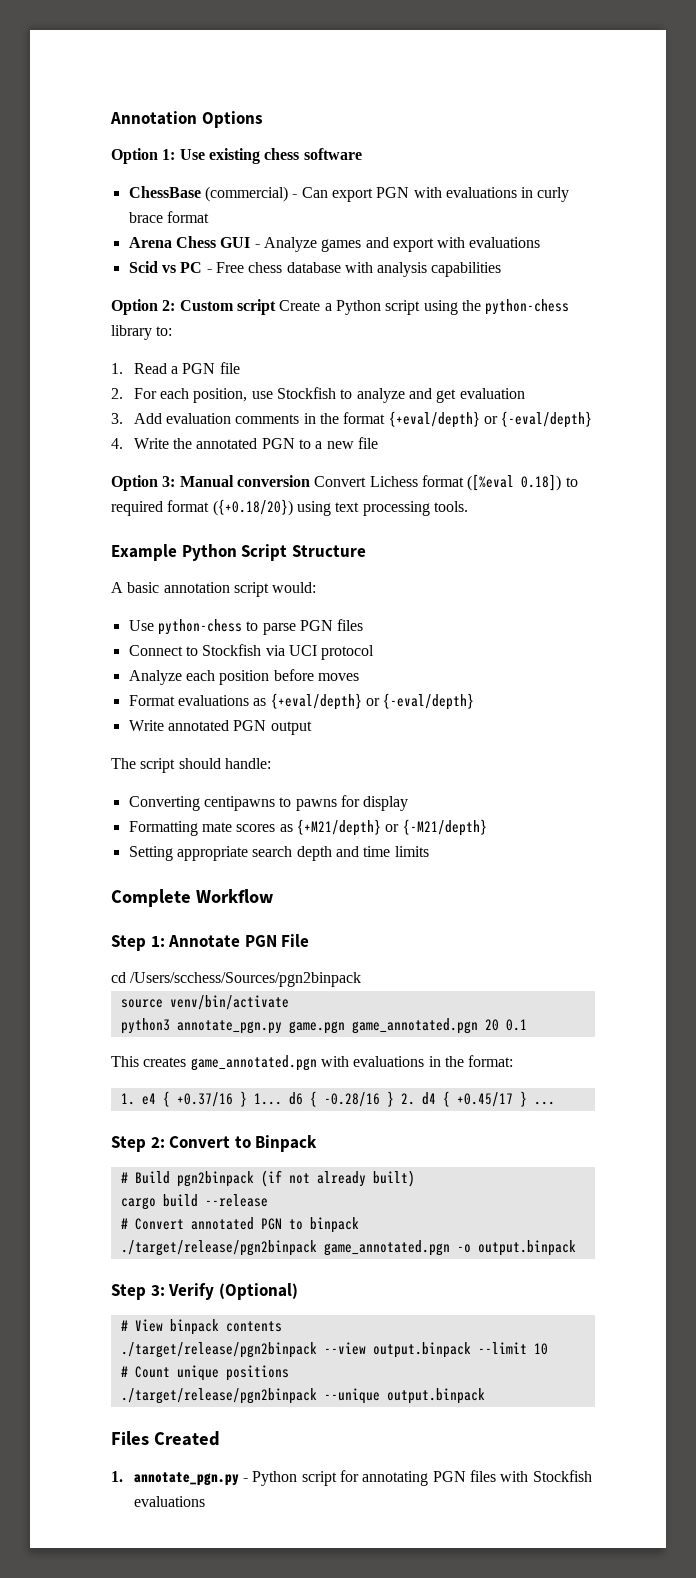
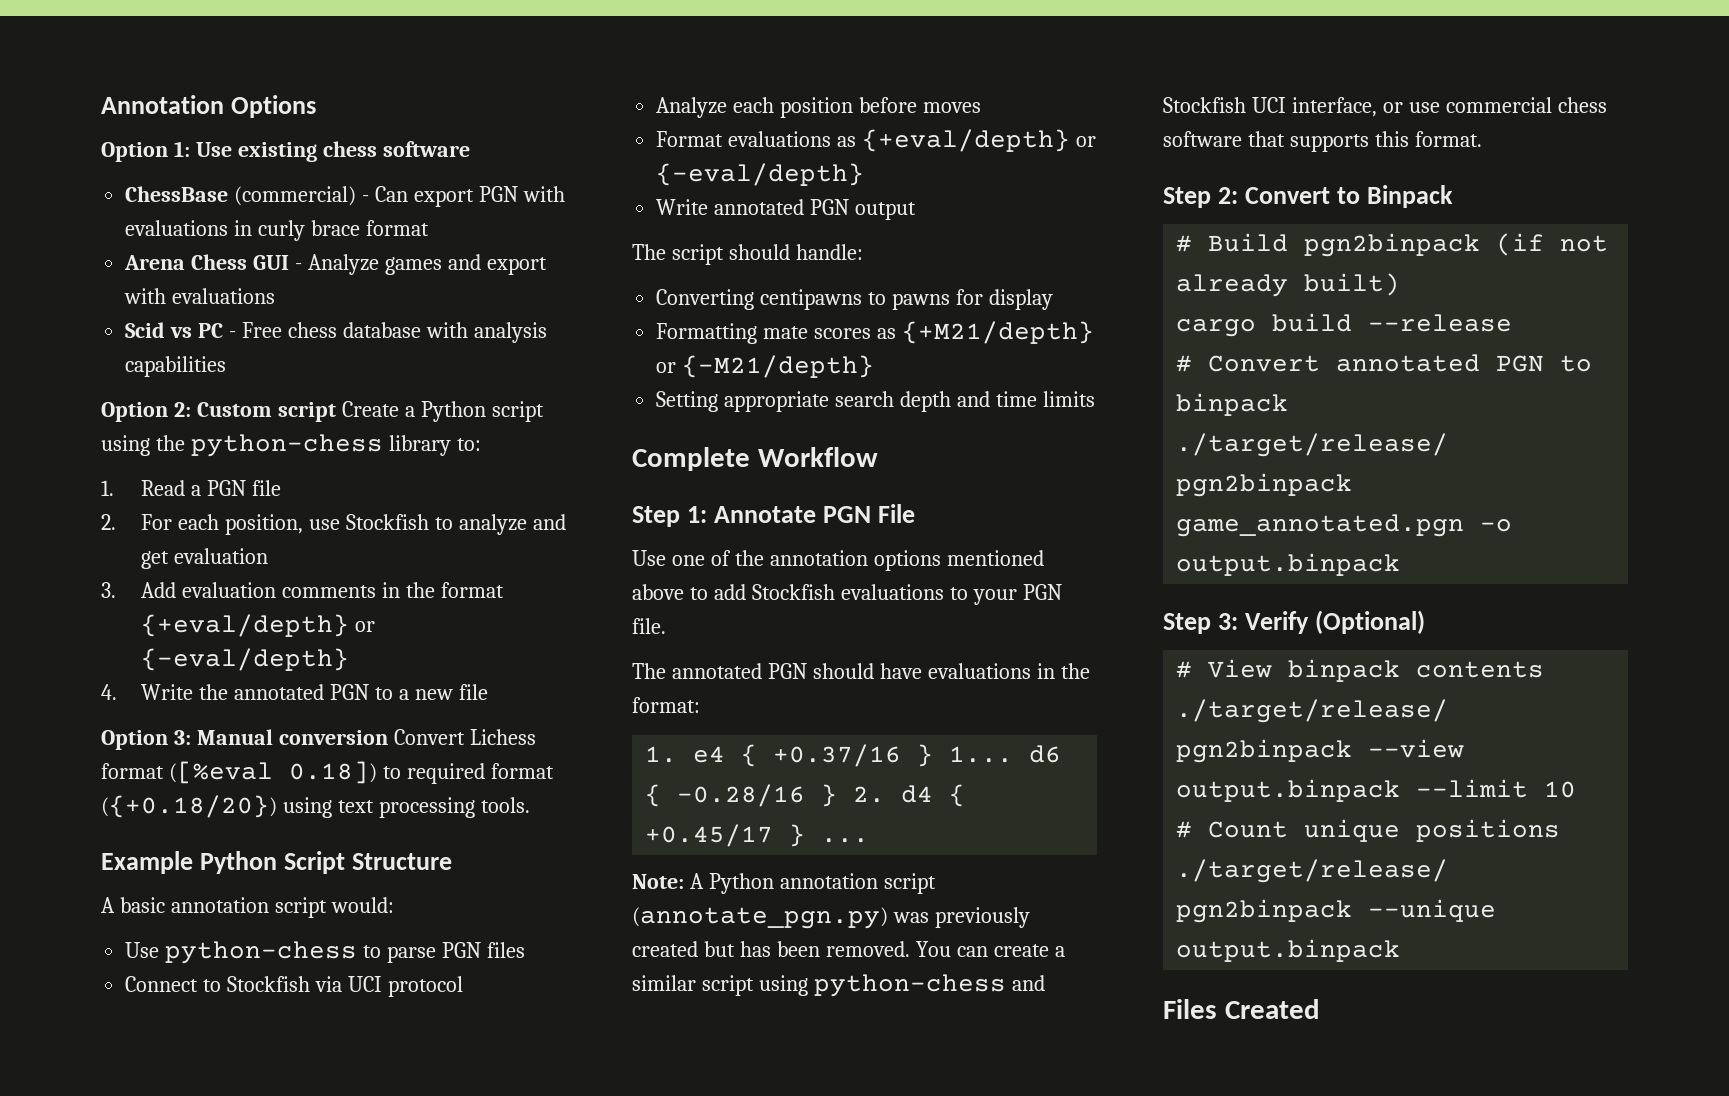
- cd /Users/scchess/Sources/pgn2binpack
- source venv/bin/activate
- python3 annotate_pgn.py game.pgn game_annotated.pgn 20 0.1
- This creates game_annotated.pgn with evaluations in the format:
+ Use one of the annotation options mentioned above to add Stockfish evaluations to your PGN file.
+ The annotated PGN should have evaluations in the format:
+ Note: A Python annotation script (annotate_pgn.py) was previously created but has been removed. You can create a similar script using python-chess and Stockfish UCI interface, or use commercial chess software that supports this format.
- 1. annotate_pgn.py - Python script for annotating PGN files with Stockfish evaluations

